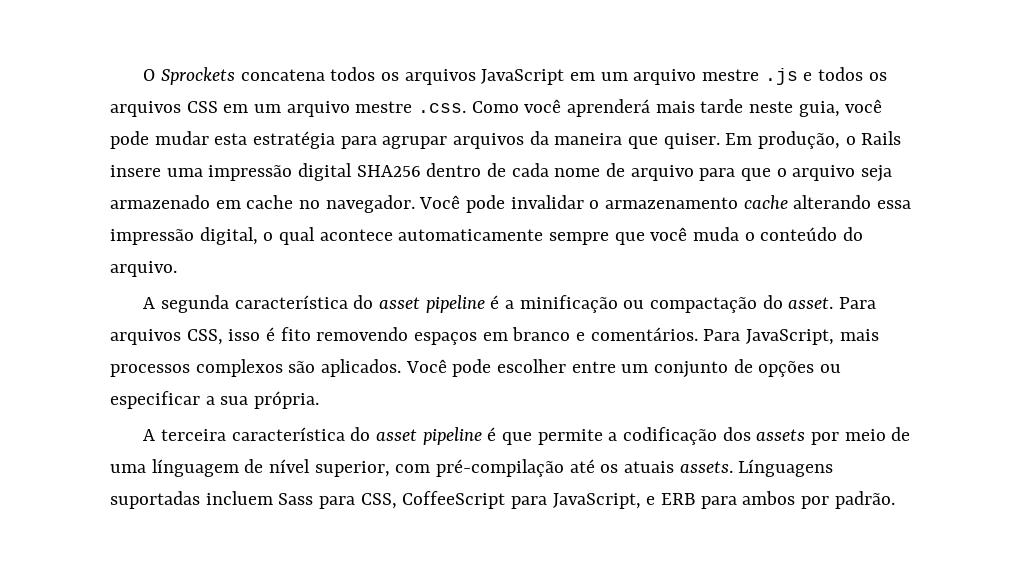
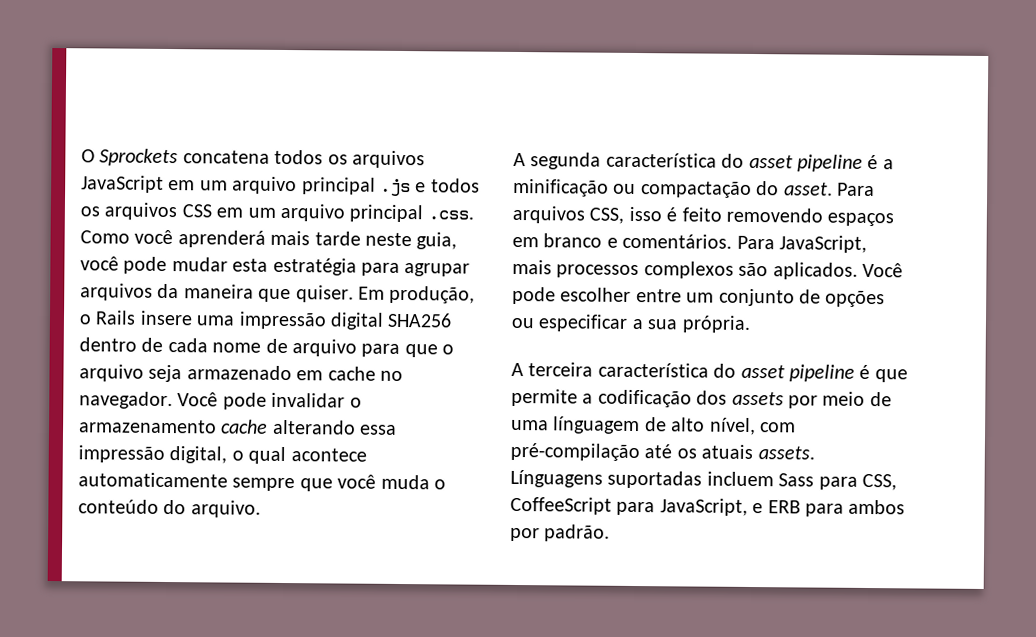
- O Sprockets concatena todos os arquivos JavaScript em um arquivo mestre .js e todos os arquivos CSS em um arquivo mestre .css. Como você aprenderá mais tarde neste guia, você pode mudar esta estratégia para agrupar arquivos da maneira que quiser.
+ O Sprockets concatena todos os arquivos JavaScript em um arquivo principal .js e todos os arquivos CSS em um arquivo principal .css. Como você aprenderá mais tarde neste guia, você pode mudar esta estratégia para agrupar arquivos da maneira que quiser.
- Para arquivos CSS, isso é fito removendo espaços em branco e comentários.
+ Para arquivos CSS, isso é feito removendo espaços em branco e comentários.
- A terceira característica do asset pipeline é que permite a codificação dos assets por meio de uma línguagem de nível superior, com pré-compilação até os atuais assets.
+ A terceira característica do asset pipeline é que permite a codificação dos assets por meio de uma línguagem de alto nível, com pré-compilação até os atuais assets.

